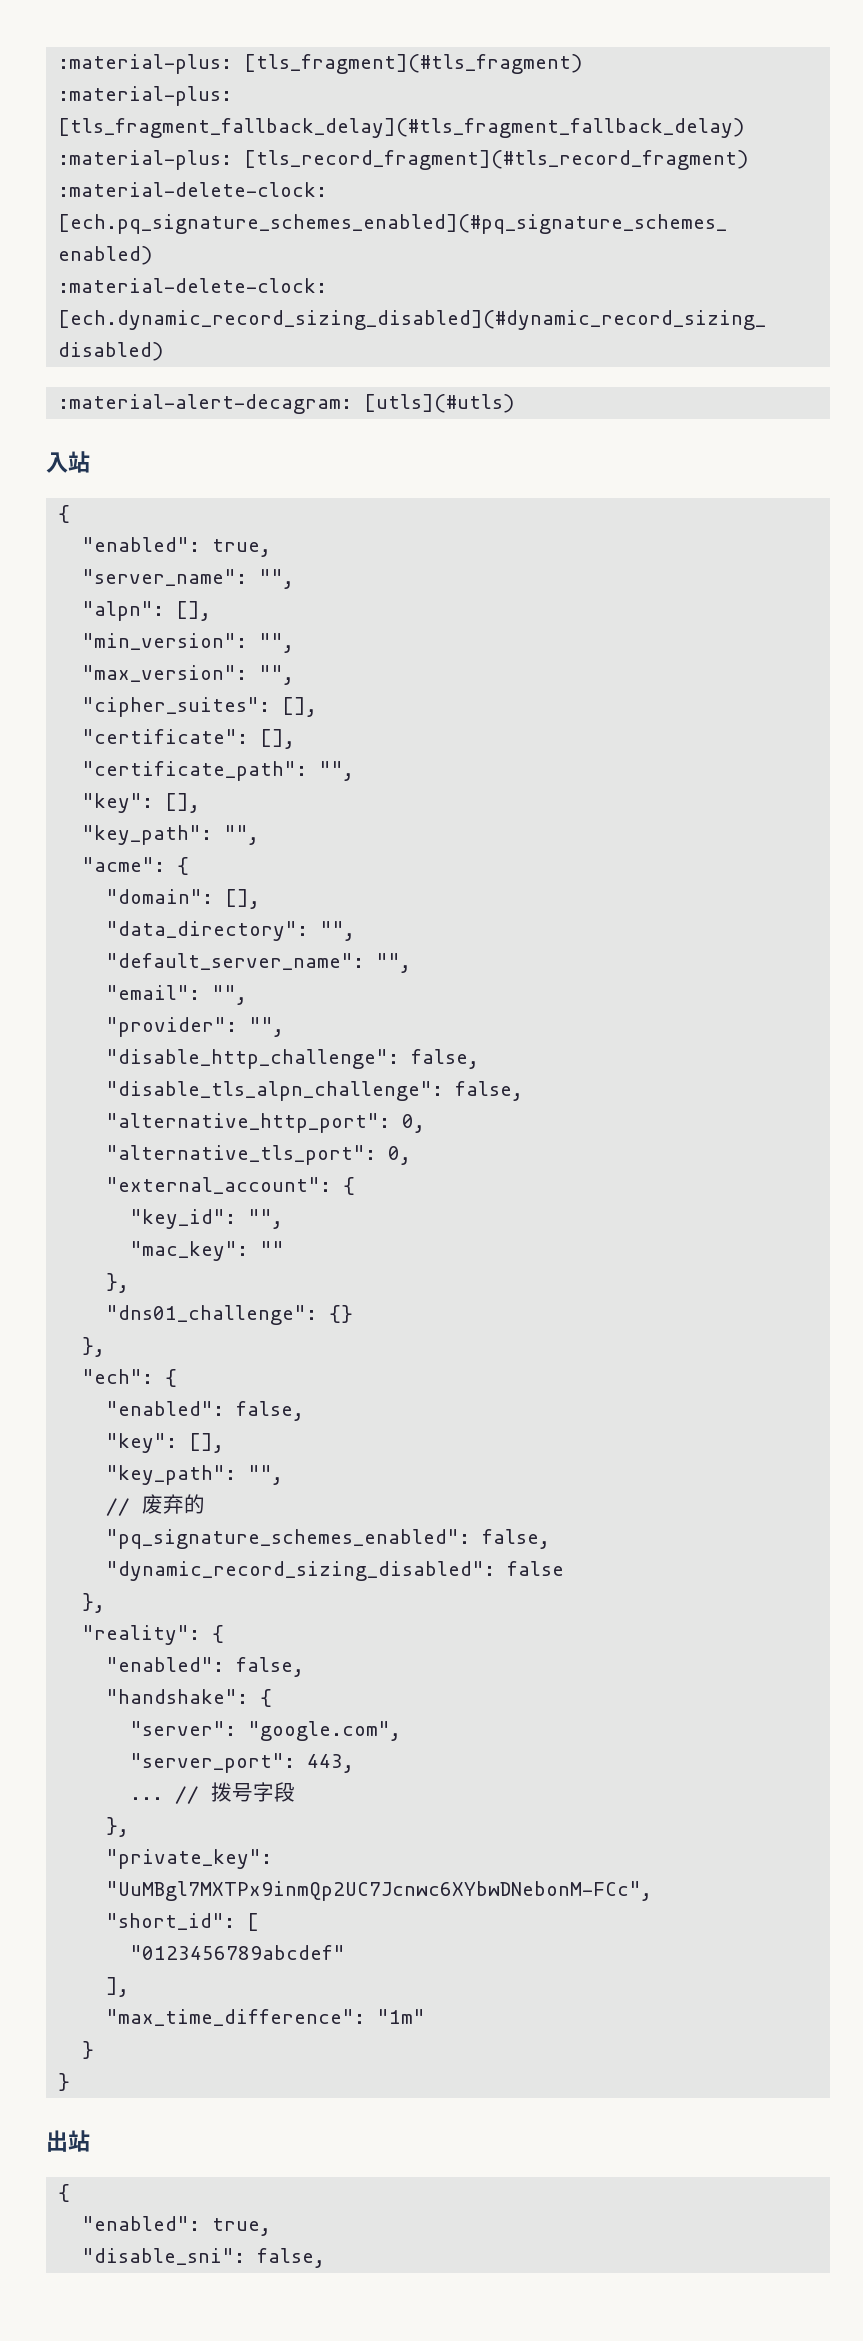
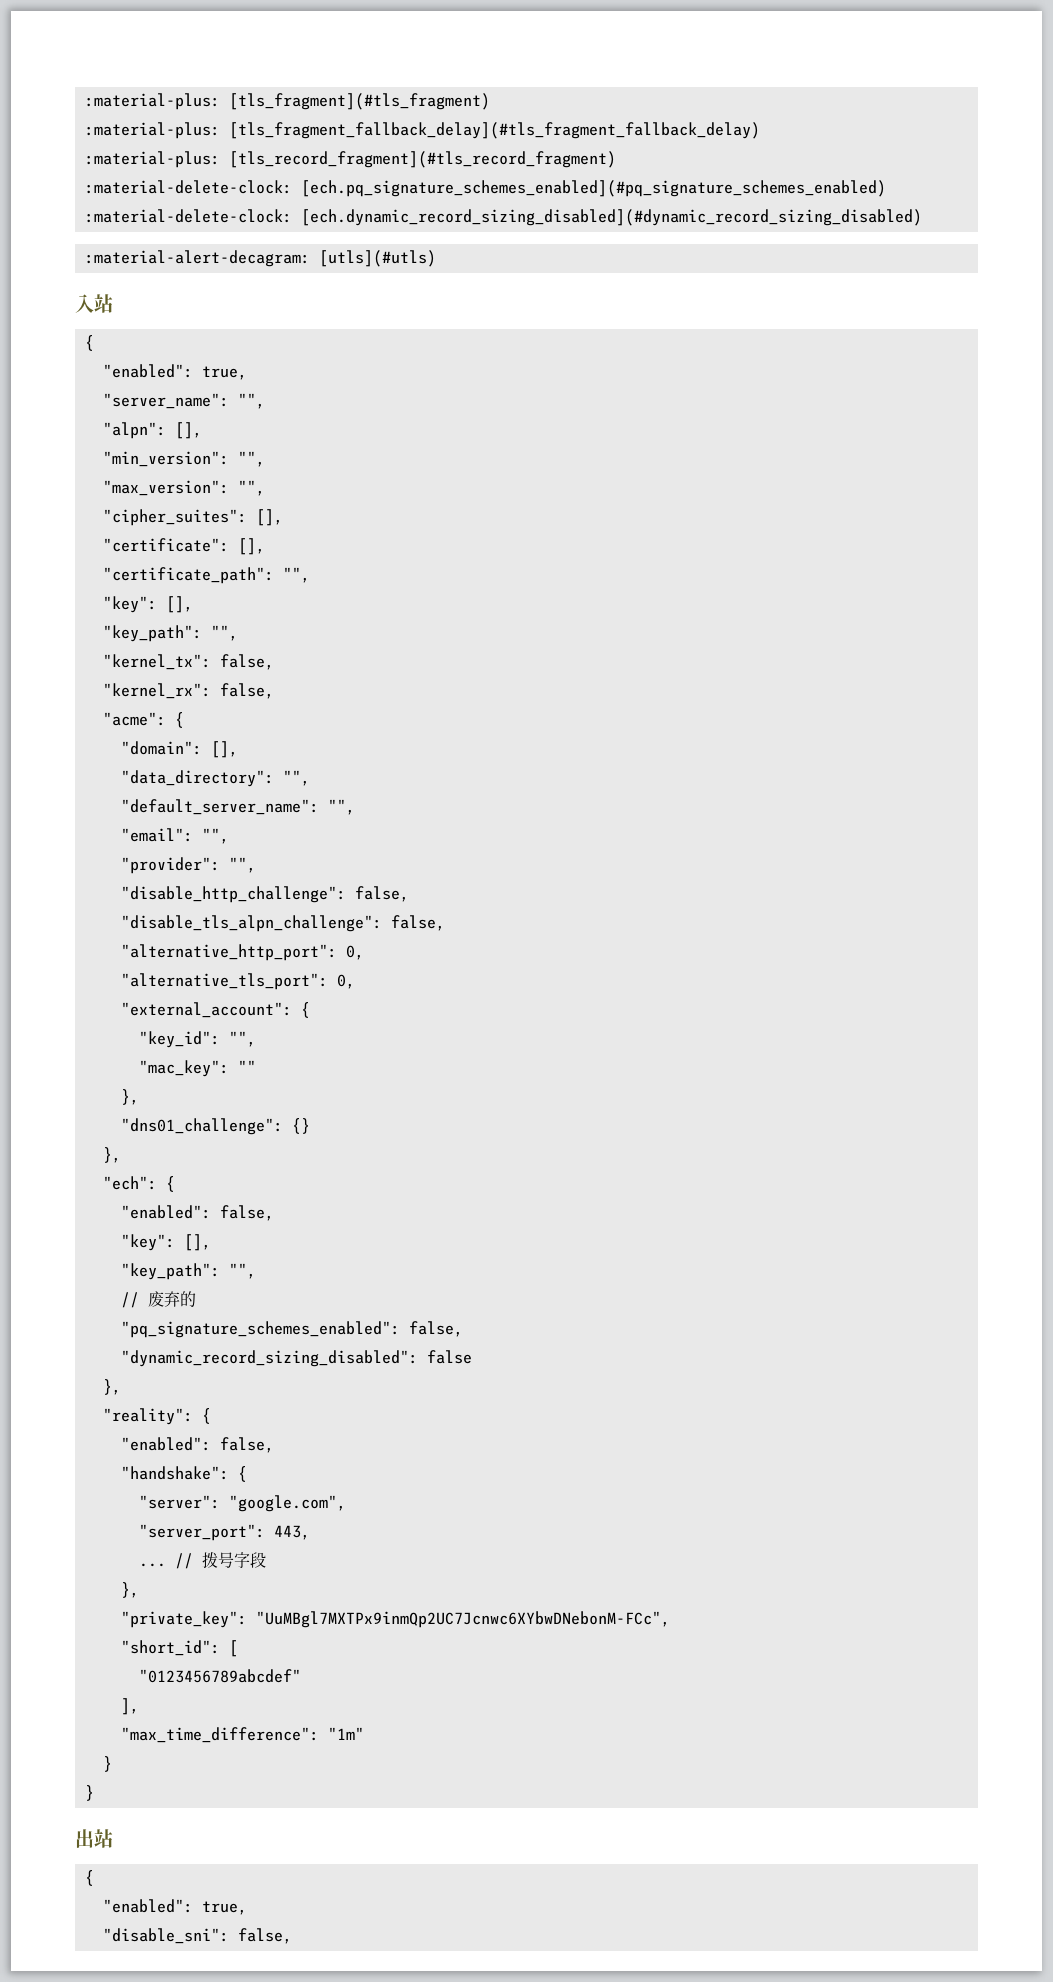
+ "kernel_tx": false,
+ "kernel_rx": false,

